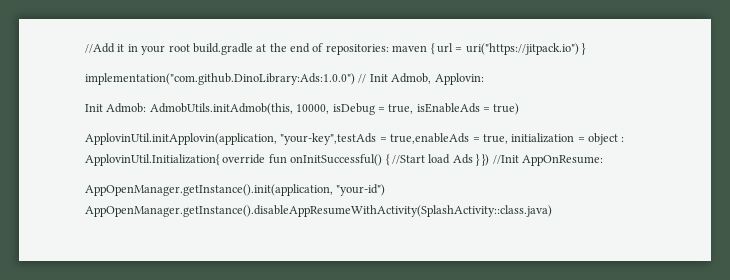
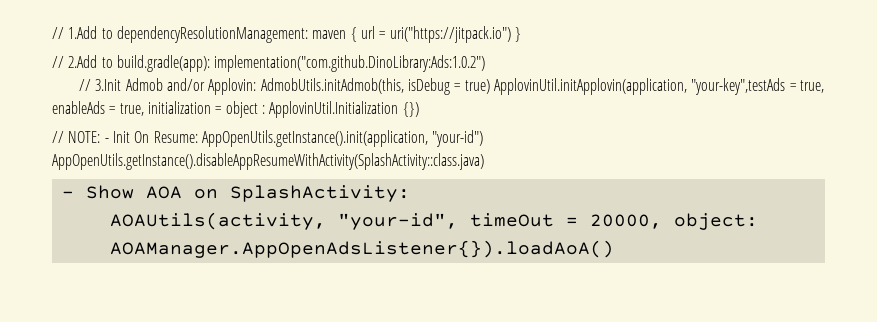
- //Add it in your root build.gradle at the end of repositories: maven { url = uri("https://jitpack.io") }
+ // 1.Add to dependencyResolutionManagement: maven { url = uri("https://jitpack.io") }
- implementation("com.github.DinoLibrary:Ads:1.0.0") // Init Admob, Applovin:
- Init Admob: AdmobUtils.initAdmob(this, 10000, isDebug = true, isEnableAds = true)
- ApplovinUtil.initApplovin(application, "your-key",testAds = true,enableAds = true, initialization = object : ApplovinUtil.Initialization{ override fun onInitSuccessful() { //Start load Ads } }) //Init AppOnResume:
- AppOpenManager.getInstance().init(application, "your-id") AppOpenManager.getInstance().disableAppResumeWithActivity(SplashActivity::class.java)
+ // 2.Add to build.gradle(app): implementation("com.github.DinoLibrary:Ads:1.0.2")
+ // 3.Init Admob and/or Applovin: AdmobUtils.initAdmob(this, isDebug = true) ApplovinUtil.initApplovin(application, "your-key",testAds = true, enableAds = true, initialization = object : ApplovinUtil.Initialization {})
+ // NOTE: - Init On Resume: AppOpenUtils.getInstance().init(application, "your-id") AppOpenUtils.getInstance().disableAppResumeWithActivity(SplashActivity::class.java)
+ - Show AOA on SplashActivity:
+ AOAUtils(activity, "your-id", timeOut = 20000, object: AOAManager.AppOpenAdsListener{}).loadAoA()

